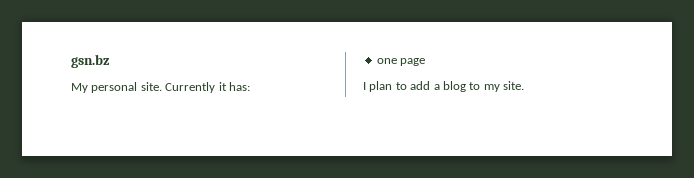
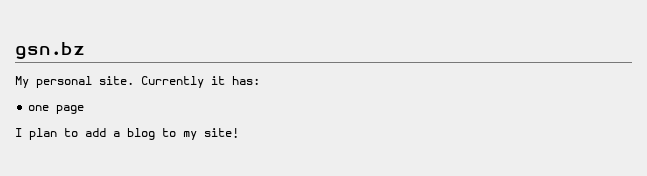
- I plan to add a blog to my site.
+ I plan to add a blog to my site!

